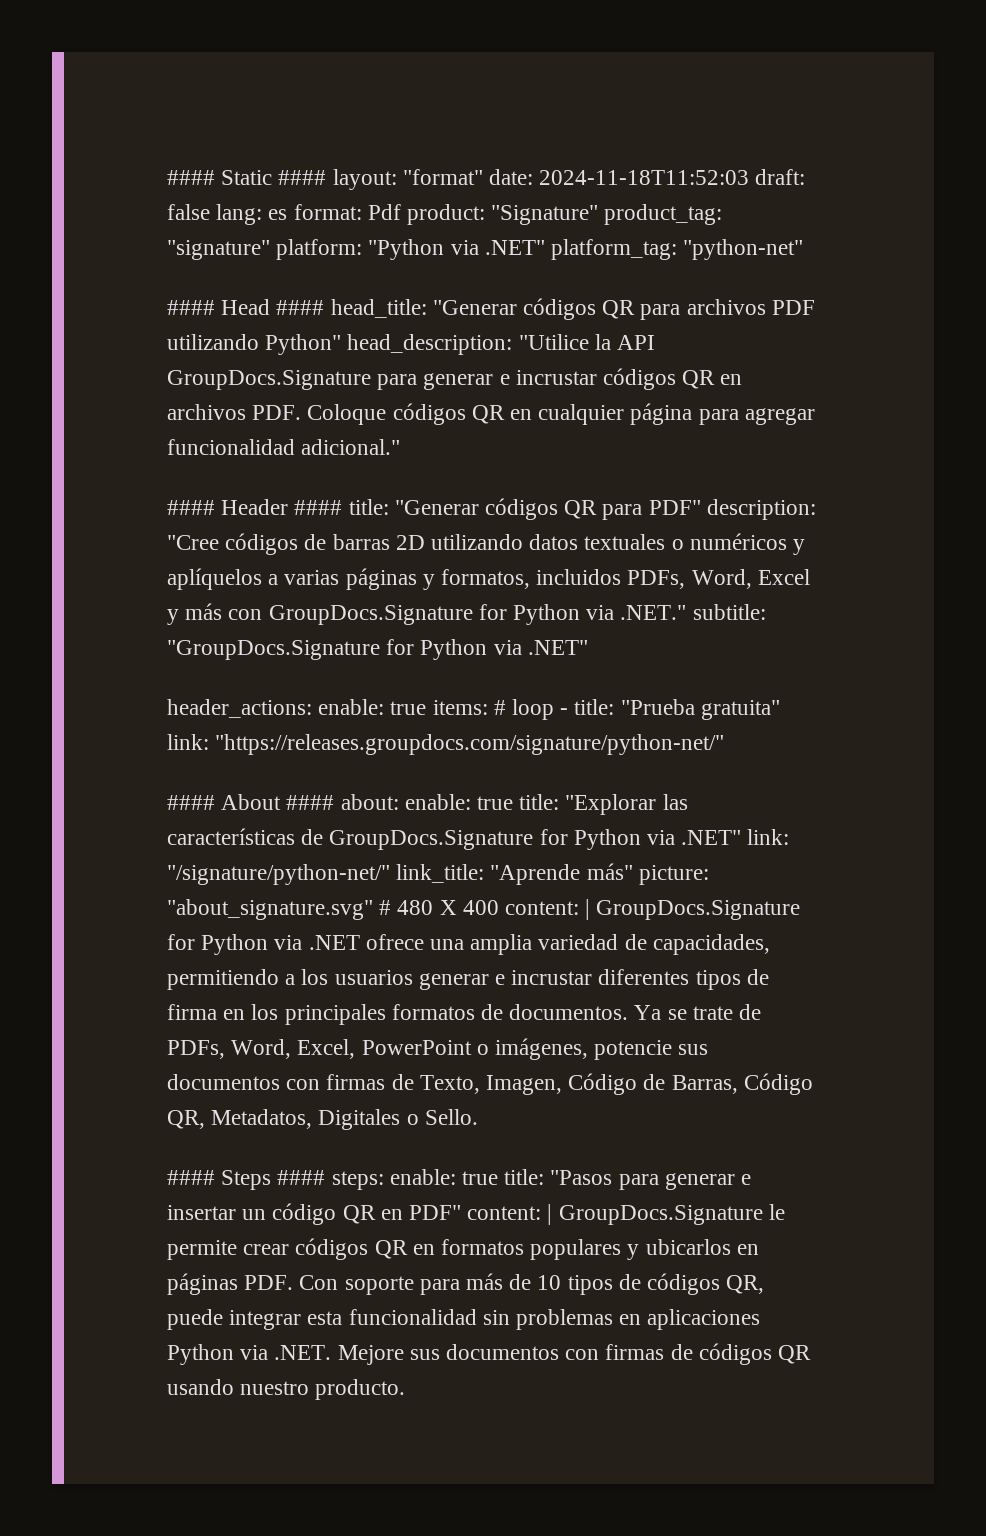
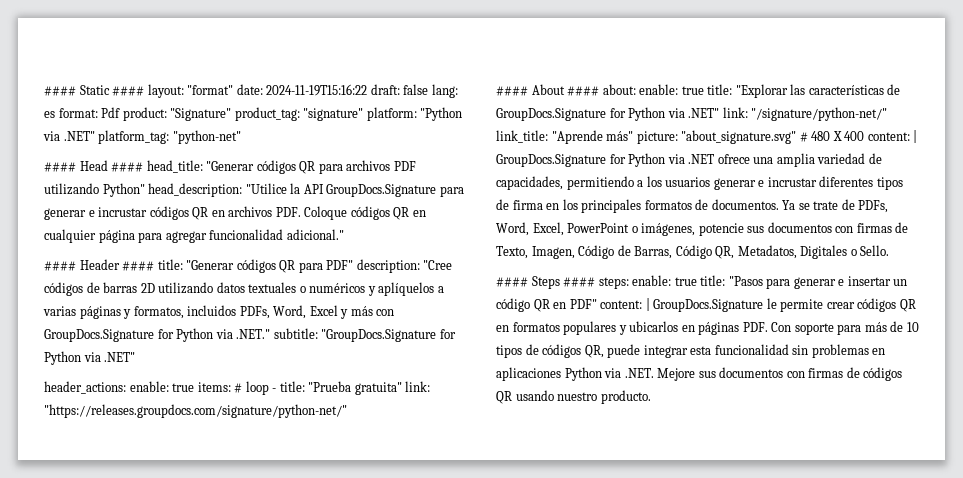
- #### Static #### layout: "format" date: 2024-11-18T11:52:03 draft: false lang: es format: Pdf product: "Signature" product_tag: "signature" platform: "Python via .NET" platform_tag: "python-net"
+ #### Static #### layout: "format" date: 2024-11-19T15:16:22 draft: false lang: es format: Pdf product: "Signature" product_tag: "signature" platform: "Python via .NET" platform_tag: "python-net"

